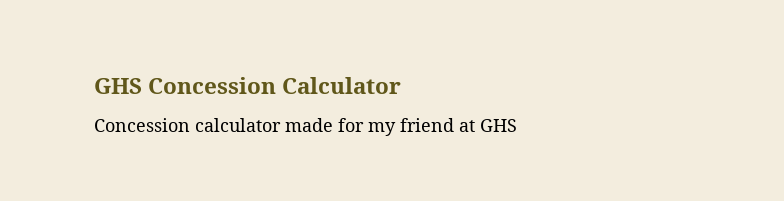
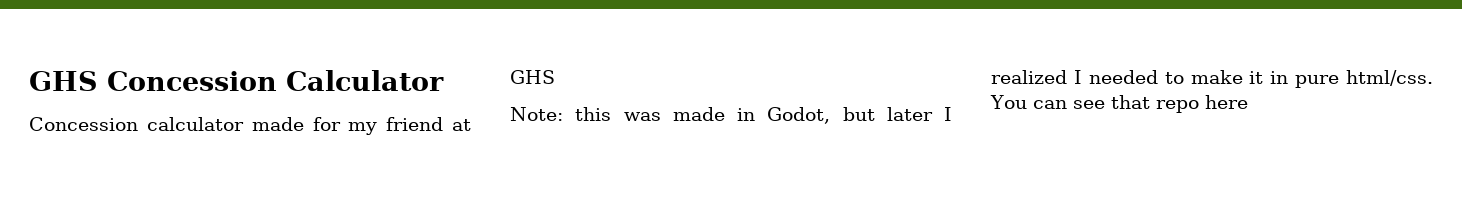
+ Note: this was made in Godot, but later I realized I needed to make it in pure html/css. You can see that repo here

